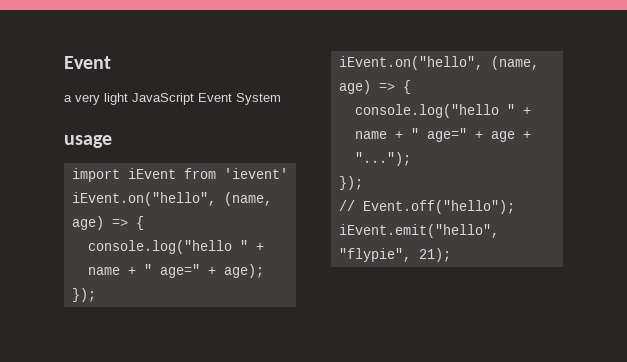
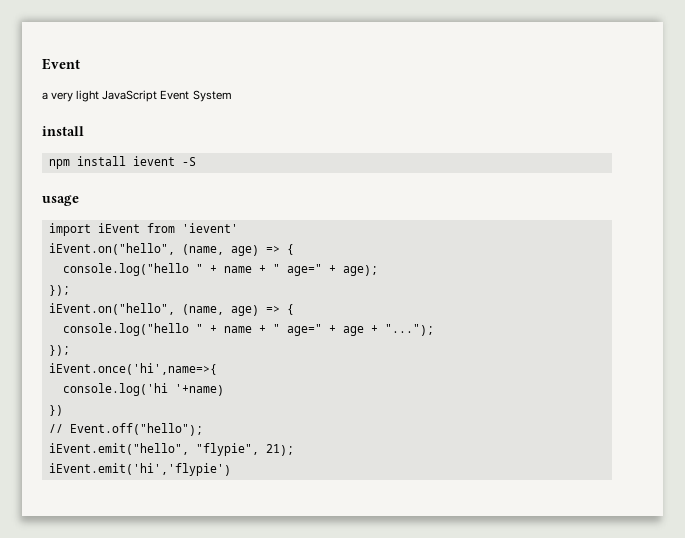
  a very light JavaScript Event System
+ install
+ npm install ievent -S
+ iEvent.once('hi',name=>{
+ console.log('hi '+name)
+ })
+ iEvent.emit('hi','flypie')

